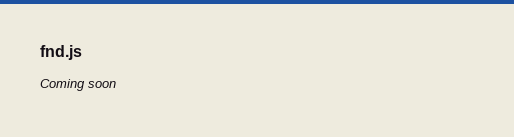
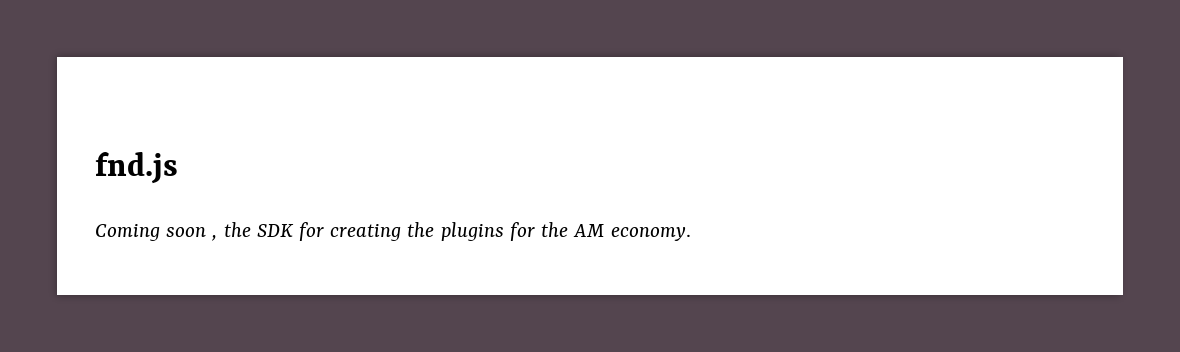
- Coming soon
+ Coming soon , the SDK for creating the plugins for the AM economy.

